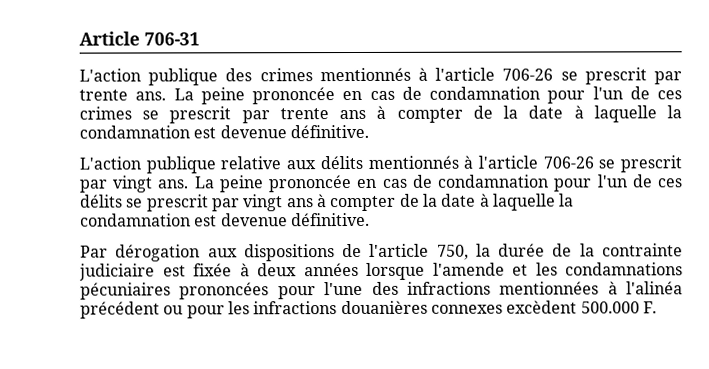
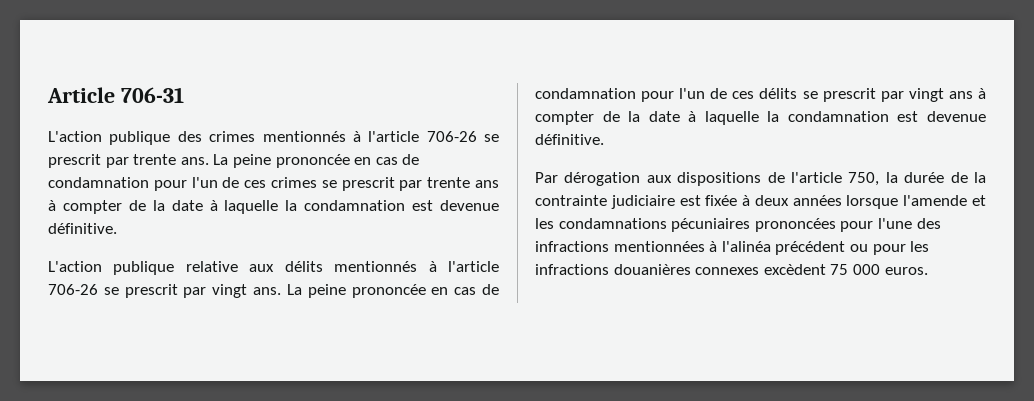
- Par dérogation aux dispositions de l'article 750, la durée de la contrainte judiciaire est fixée à deux années lorsque l'amende et les condamnations pécuniaires prononcées pour l'une des infractions mentionnées à l'alinéa précédent ou pour les infractions douanières connexes excèdent 500.000 F.
+ Par dérogation aux dispositions de l'article 750, la durée de la contrainte judiciaire est fixée à deux années lorsque l'amende et les condamnations pécuniaires prononcées pour l'une des infractions mentionnées à l'alinéa précédent ou pour les infractions douanières connexes excèdent 75 000 euros.

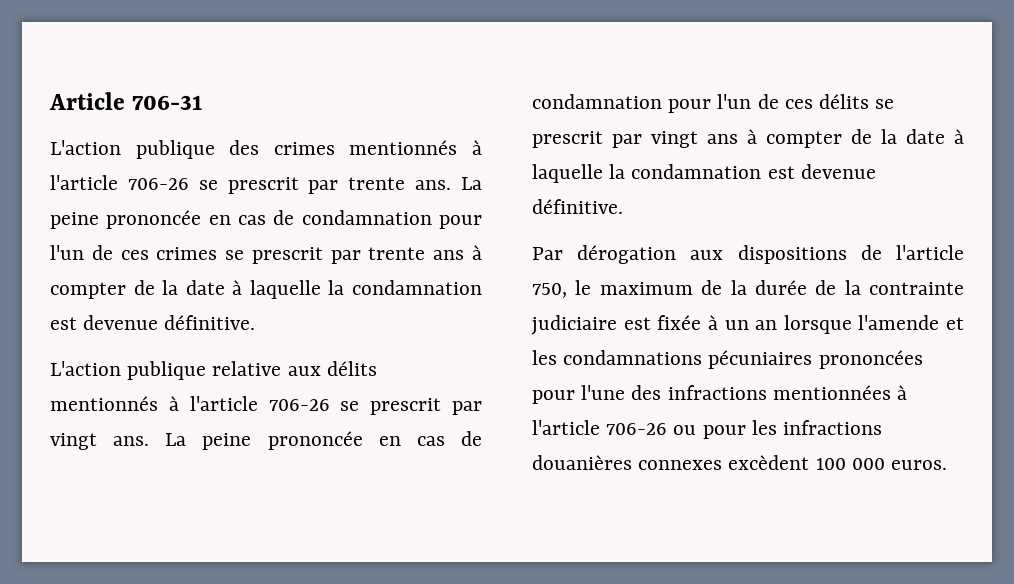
- Par dérogation aux dispositions de l'article 750, la durée de la contrainte judiciaire est fixée à deux années lorsque l'amende et les condamnations pécuniaires prononcées pour l'une des infractions mentionnées à l'alinéa précédent ou pour les infractions douanières connexes excèdent 75 000 euros.
+ Par dérogation aux dispositions de l'article 750, le maximum de la durée de la contrainte judiciaire est fixée à un an lorsque l'amende et les condamnations pécuniaires prononcées pour l'une des infractions mentionnées à l'article 706-26 ou pour les infractions douanières connexes excèdent 100 000 euros.

